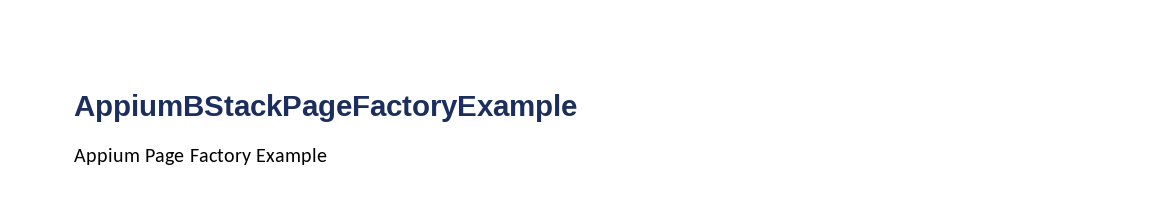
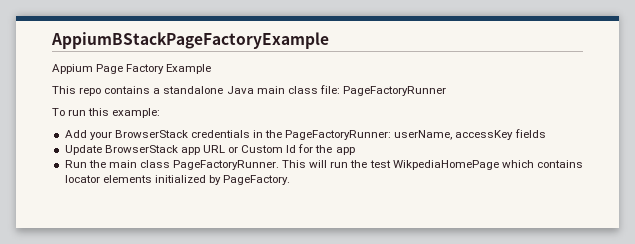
+ This repo contains a standalone Java main class file: PageFactoryRunner
+ To run this example:
+ Add your BrowserStack credentials in the PageFactoryRunner: userName, accessKey fields
+ Update BrowserStack app URL or Custom Id for the app
+ Run the main class PageFactoryRunner. This will run the test WikpediaHomePage which contains locator elements initialized by PageFactory.

